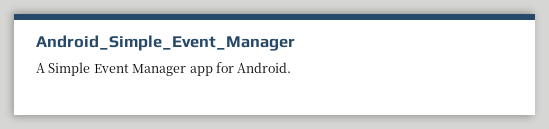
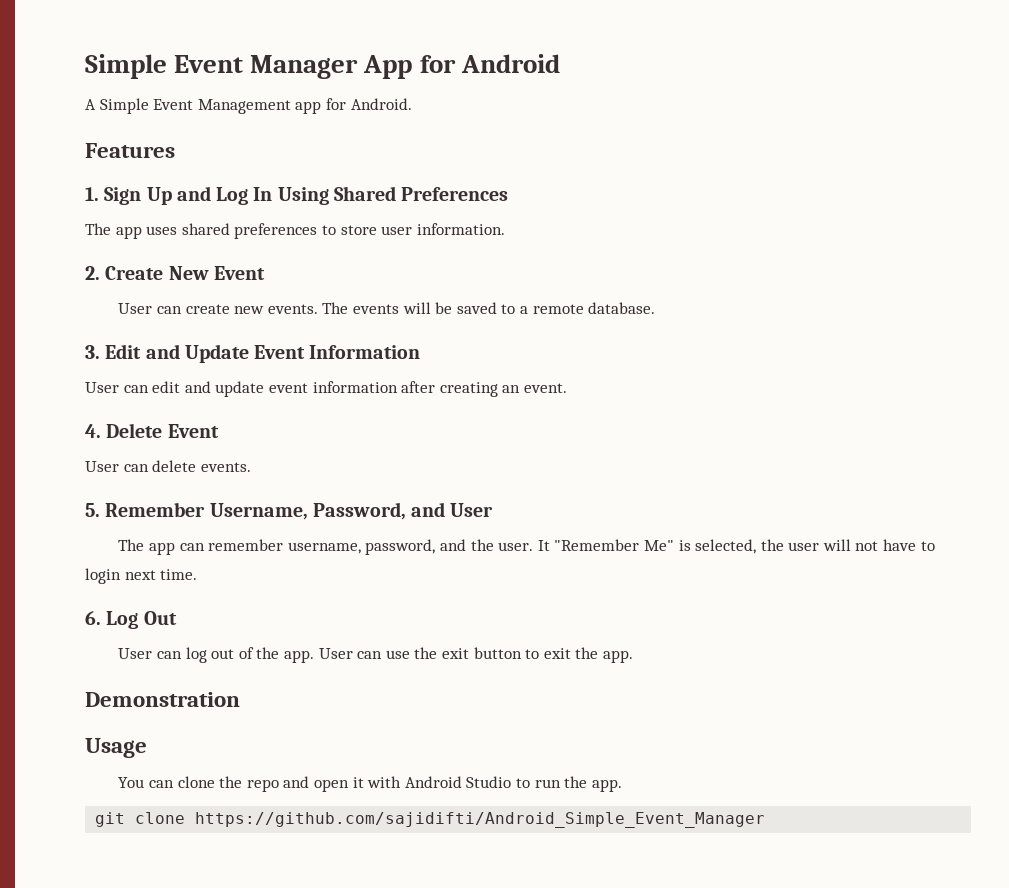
- Android_Simple_Event_Manager
+ Simple Event Manager App for Android
- A Simple Event Manager app for Android.
+ A Simple Event Management app for Android.
+ Features
+ 1. Sign Up and Log In Using Shared Preferences
+ The app uses shared preferences to store user information.
+ 2. Create New Event
+ User can create new events. The events will be saved to a remote database.
+ 3. Edit and Update Event Information
+ User can edit and update event information after creating an event.
+ 4. Delete Event
+ User can delete events.
+ 5. Remember Username, Password, and User
+ The app can remember username, password, and the user. It "Remember Me" is selected, the user will not have to login next time.
+ 6. Log Out
+ User can log out of the app. User can use the exit button to exit the app.
+ Demonstration
+ Usage
+ You can clone the repo and open it with Android Studio to run the app.
+ git clone https://github.com/sajidifti/Android_Simple_Event_Manager

